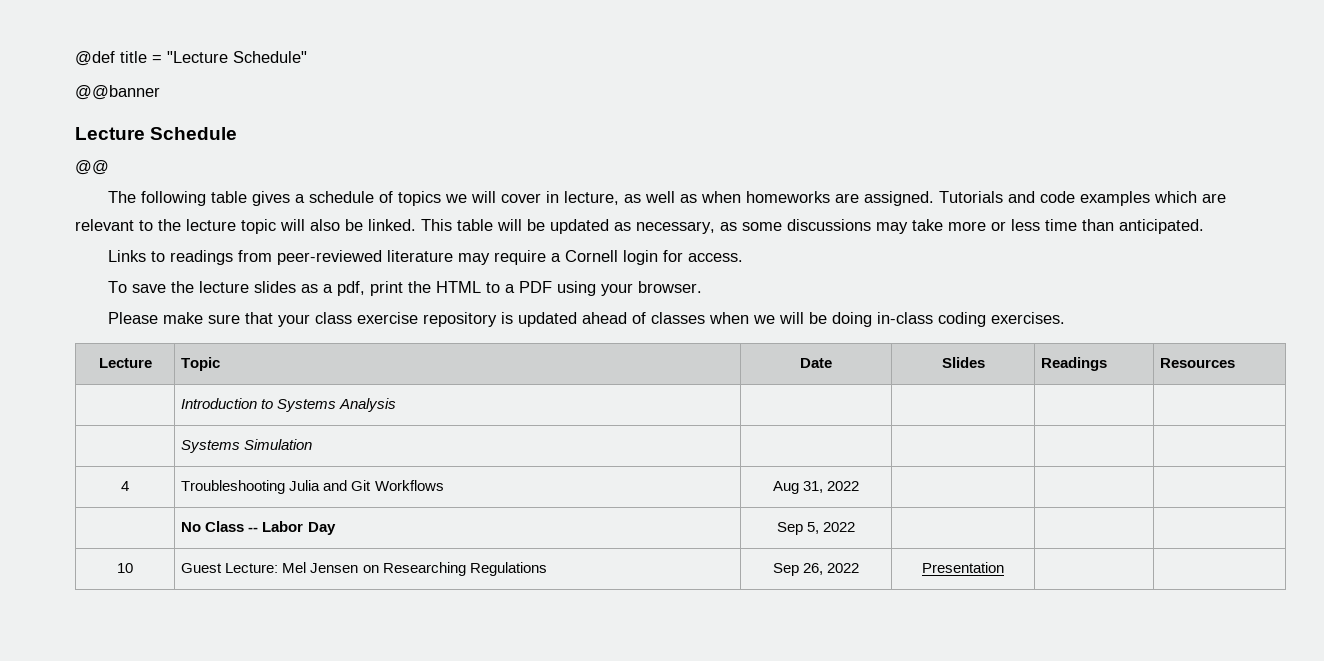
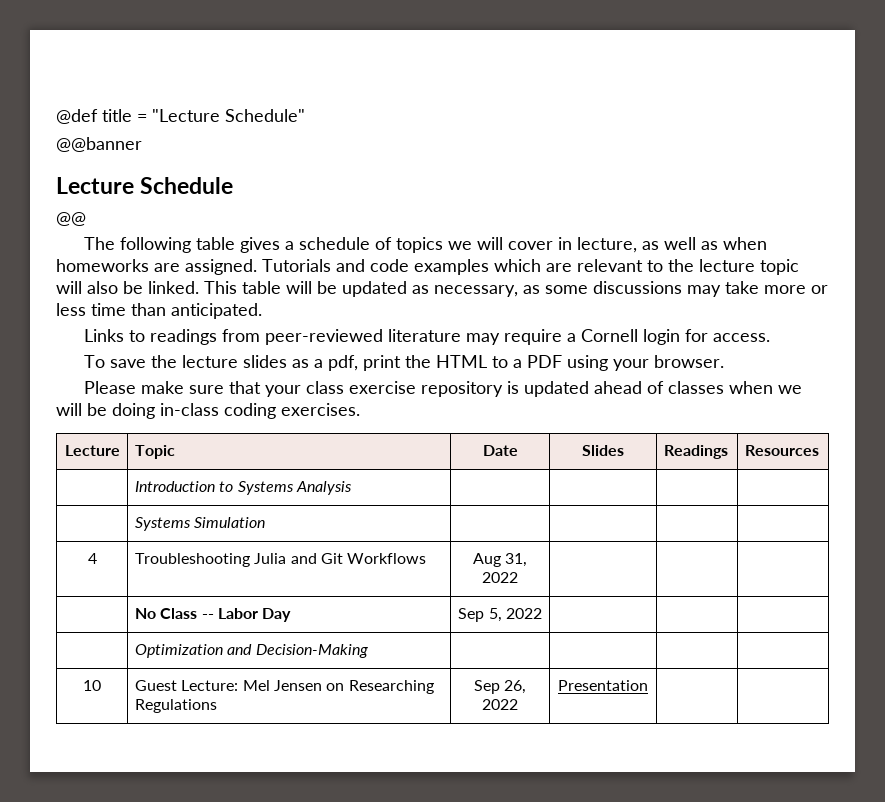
+ | Optimization and Decision-Making | | | |

